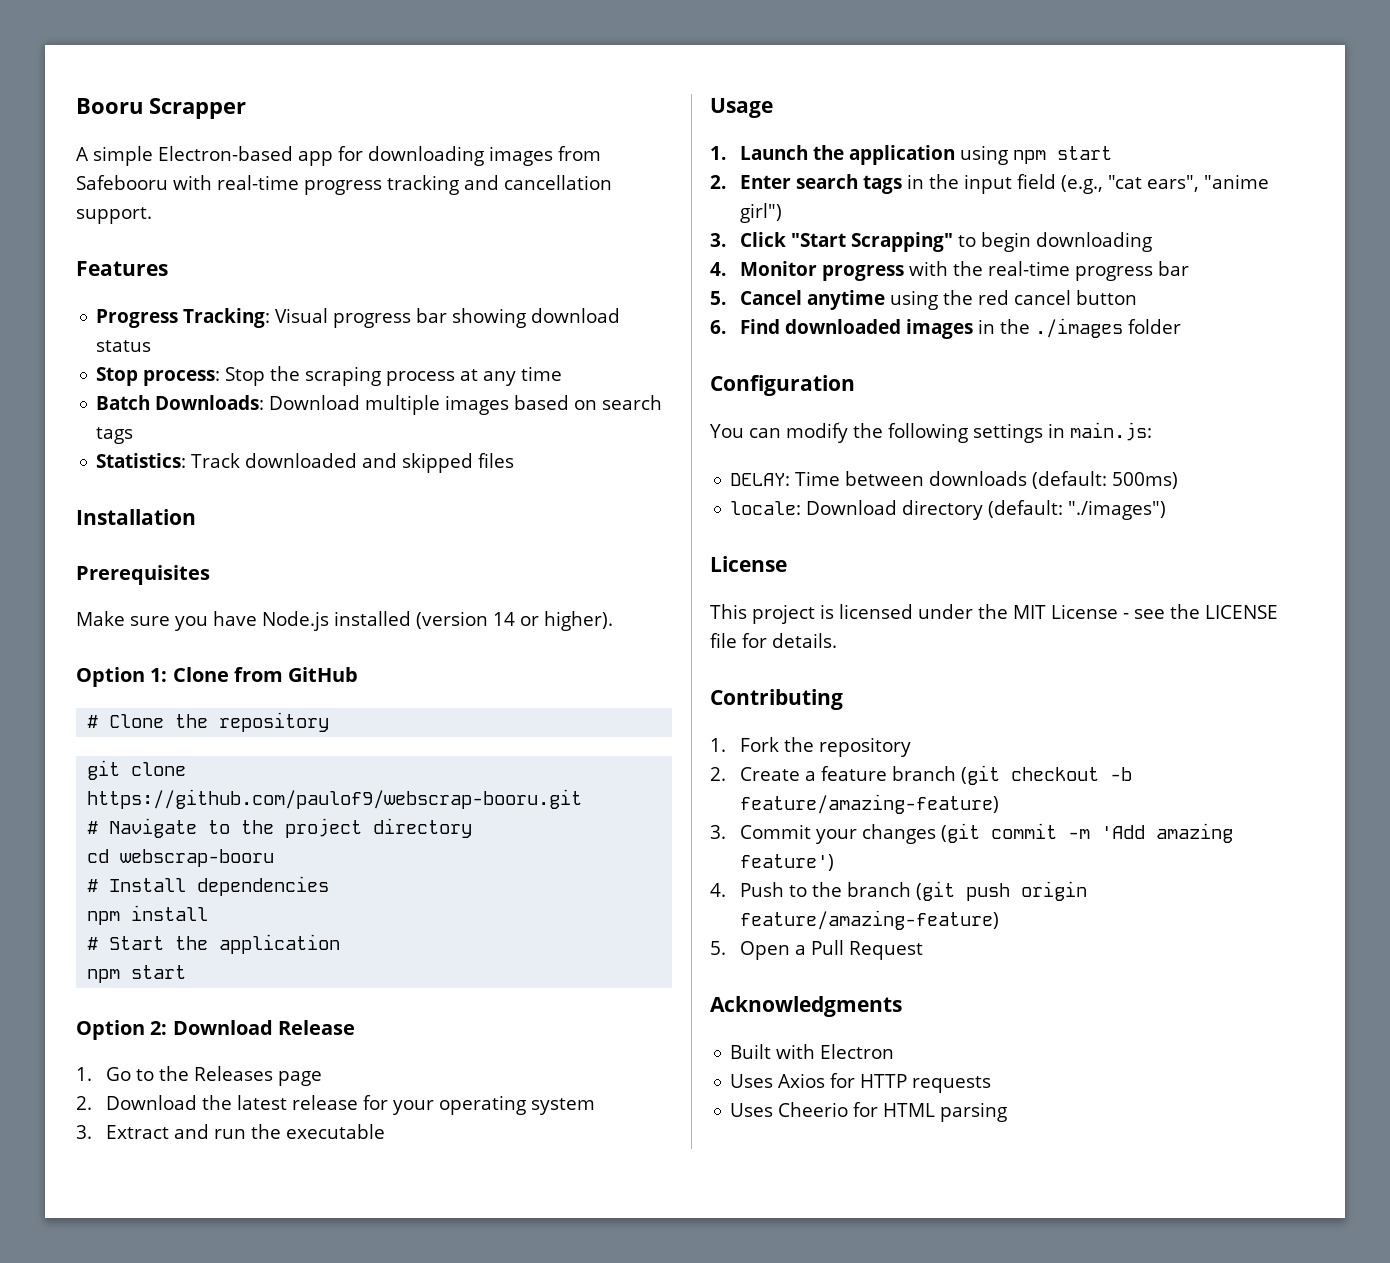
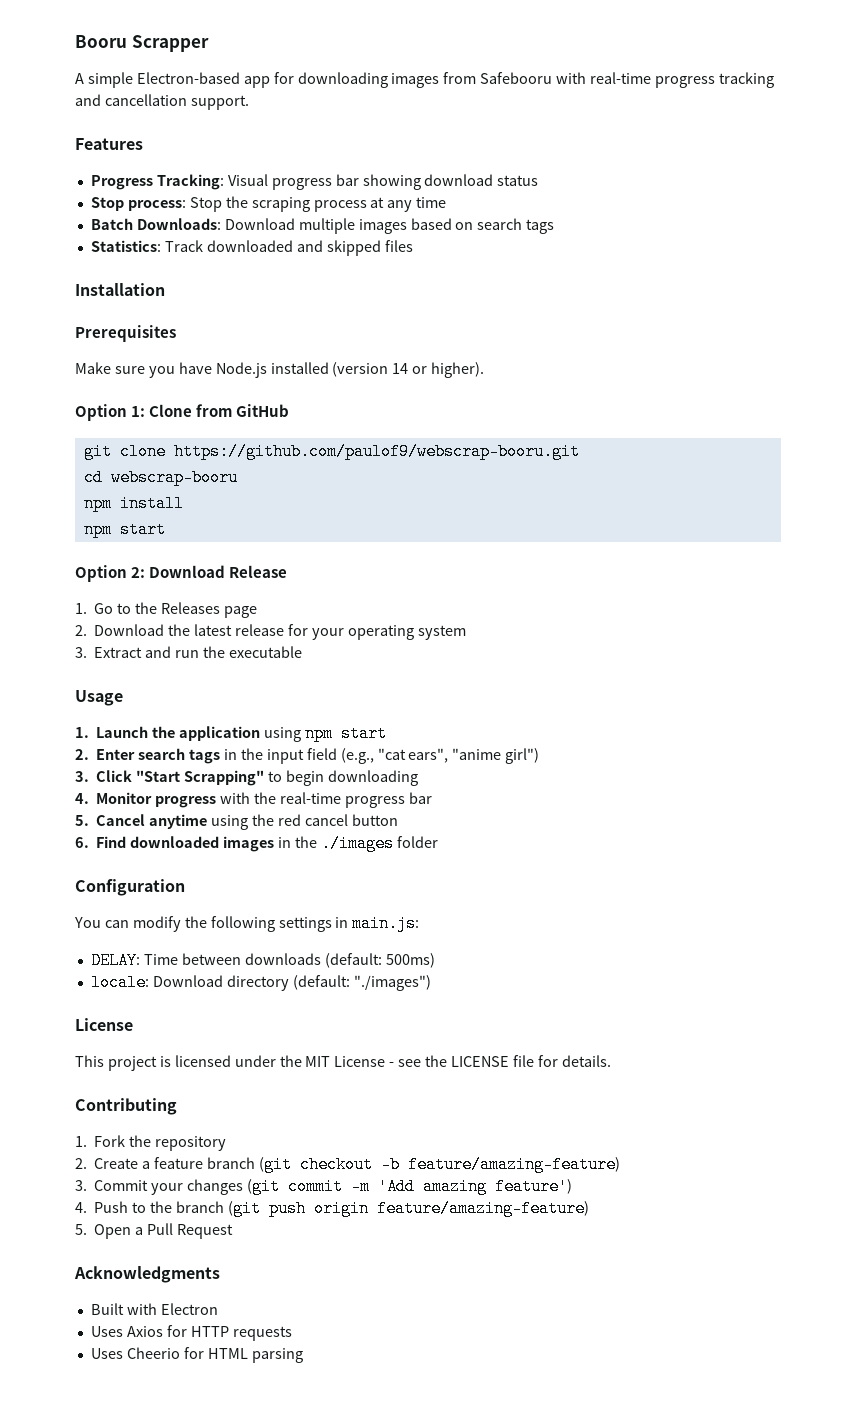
- # Clone the repository
- # Navigate to the project directory
- # Install dependencies
- # Start the application

